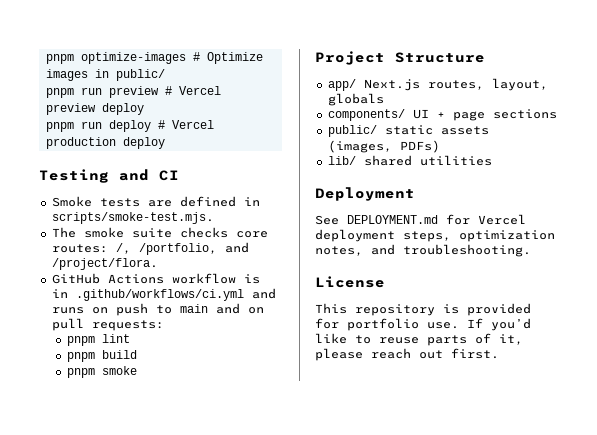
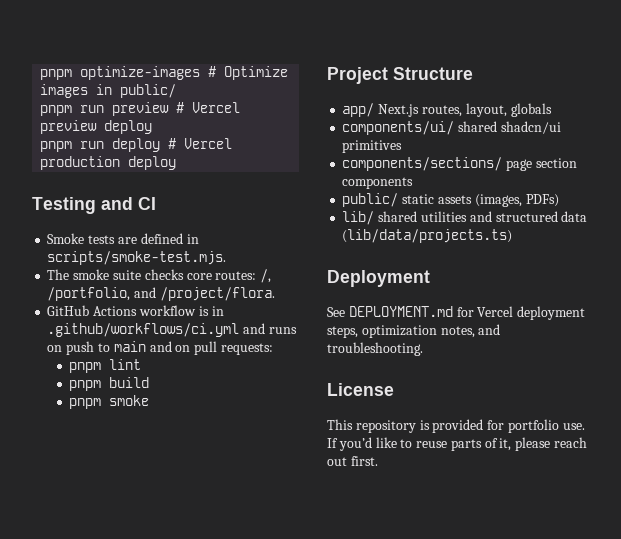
- components/ UI + page sections
+ components/ui/ shared shadcn/ui primitives
+ components/sections/ page section components
- lib/ shared utilities
+ lib/ shared utilities and structured data (lib/data/projects.ts)

